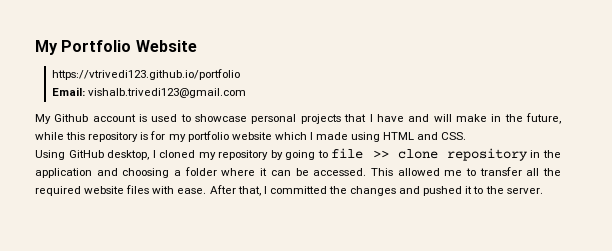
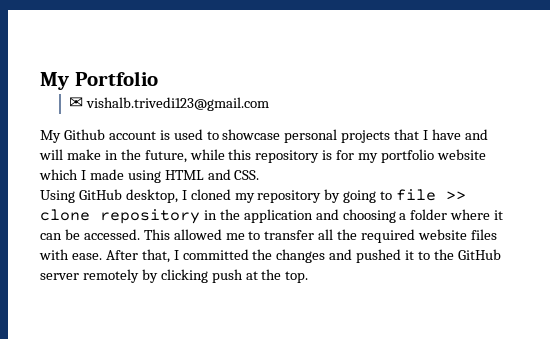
- My Portfolio Website
- https://vtrivedi123.github.io/portfolio
- Email: vishalb.trivedi123@gmail.com
+ My Portfolio
+ ✉ vishalb.trivedi123@gmail.com
- After that, I committed the changes and pushed it to the server.
+ After that, I committed the changes and pushed it to the GitHub server remotely by clicking push at the top.

